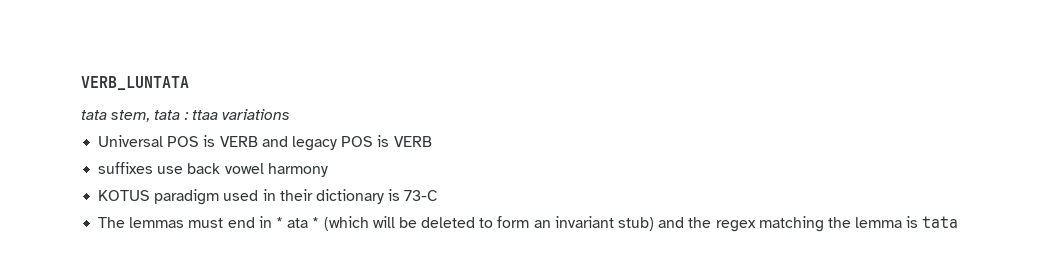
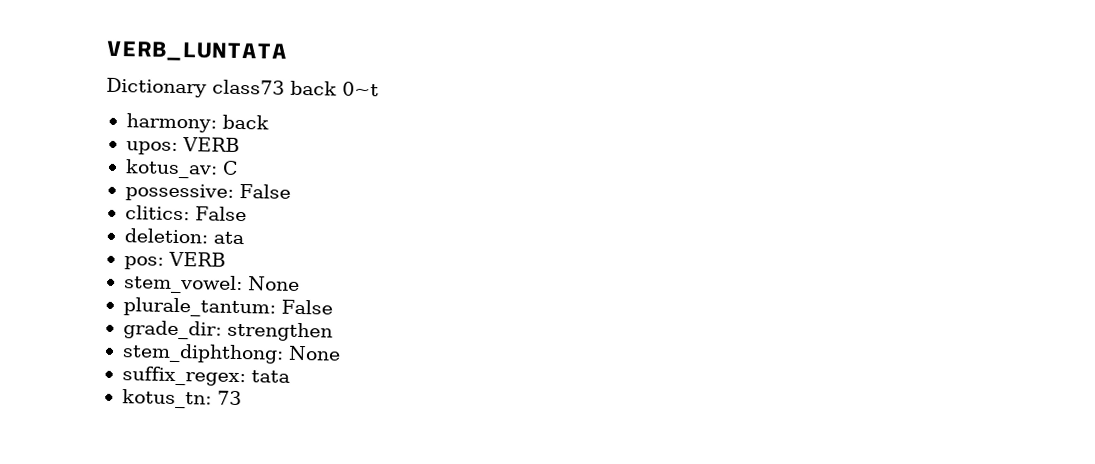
- tata stem, tata : ttaa variations
- Universal POS is VERB and legacy POS is VERB
- suffixes use back vowel harmony
- KOTUS paradigm used in their dictionary is 73-C
- The lemmas must end in * ata * (which will be deleted to form an invariant stub) and the regex matching the lemma is tata
+ Dictionary class73 back 0~t
+ harmony: back
+ upos: VERB
+ kotus_av: C
+ possessive: False
+ clitics: False
+ deletion: ata
+ pos: VERB
+ stem_vowel: None
+ plurale_tantum: False
+ grade_dir: strengthen
+ stem_diphthong: None
+ suffix_regex: tata
+ kotus_tn: 73

